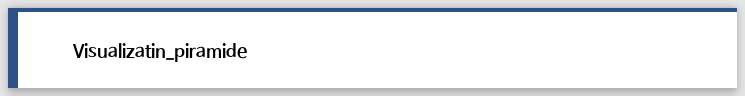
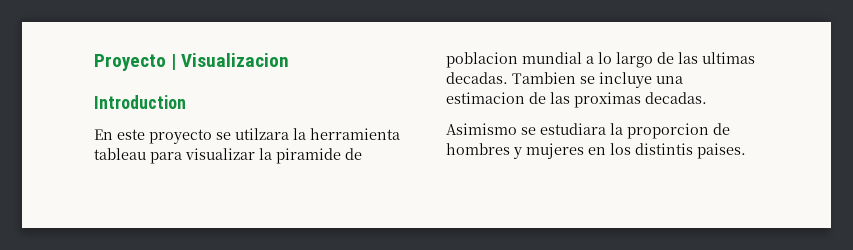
- Visualizatin_piramide
+ Proyecto | Visualizacion
+ Introduction
+ En este proyecto se utilzara la herramienta tableau para visualizar la piramide de poblacion mundial a lo largo de las ultimas decadas. Tambien se incluye una estimacion de las proximas decadas.
+ Asimismo se estudiara la proporcion de hombres y mujeres en los distintis paises.

